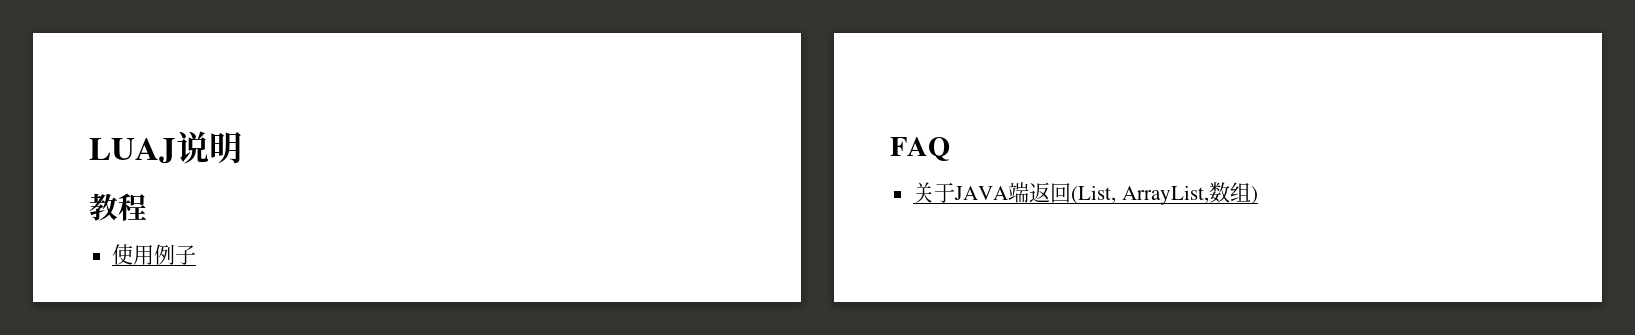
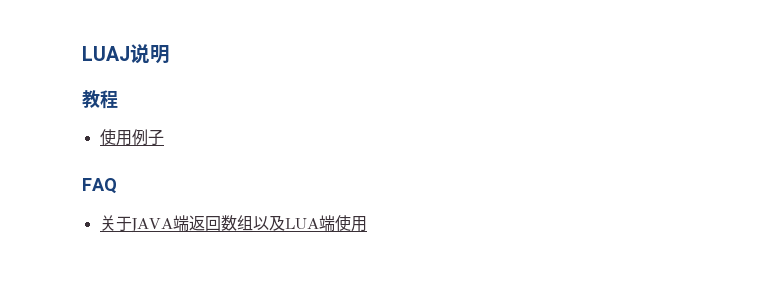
- 关于JAVA端返回(List, ArrayList,数组)
+ 关于JAVA端返回数组以及LUA端使用

